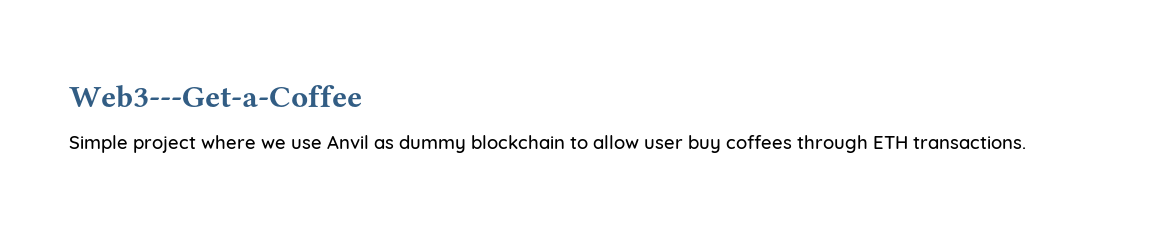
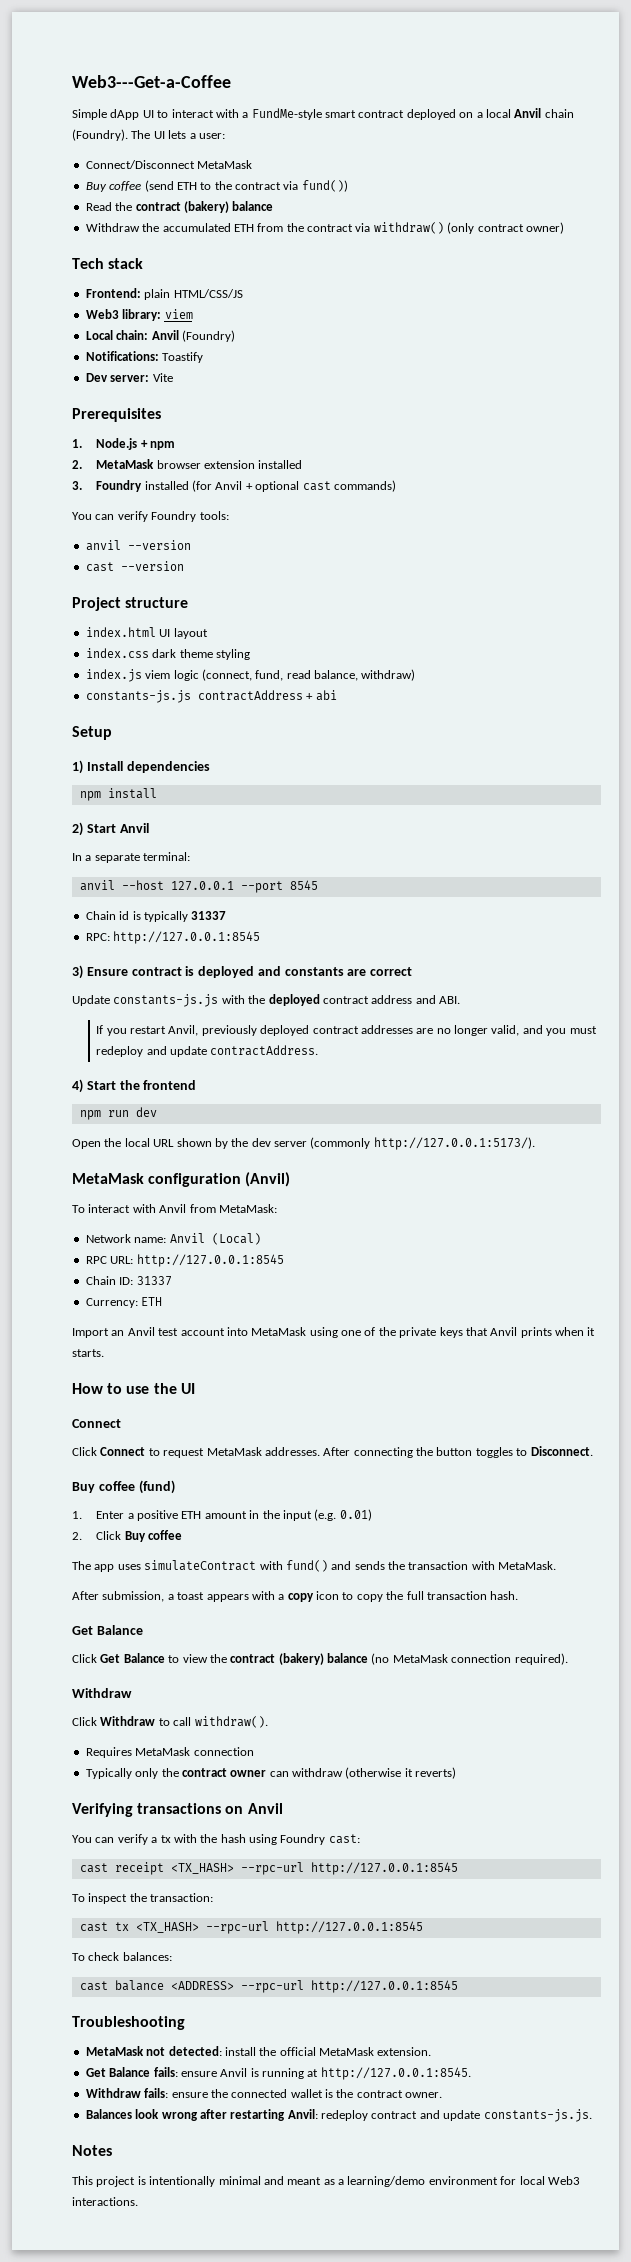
- Simple project where we use Anvil as dummy blockchain to allow user buy coffees through ETH transactions.
+ Simple dApp UI to interact with a FundMe-style smart contract deployed on a local Anvil chain (Foundry). The UI lets a user:
+ Connect/Disconnect MetaMask
+ Buy coffee (send ETH to the contract via fund())
+ Read the contract (bakery) balance
+ Withdraw the accumulated ETH from the contract via withdraw() (only contract owner)
+ Tech stack
+ Frontend: plain HTML/CSS/JS
+ Web3 library: viem
+ Local chain: Anvil (Foundry)
+ Notifications: Toastify
+ Dev server: Vite
+ Prerequisites
+ 1. Node.js + npm
+ 2. MetaMask browser extension installed
+ 3. Foundry installed (for Anvil + optional cast commands)
+ You can verify Foundry tools:
+ anvil --version
+ cast --version
+ Project structure
+ index.html UI layout
+ index.css dark theme styling
+ index.js viem logic (connect, fund, read balance, withdraw)
+ constants-js.js contractAddress + abi
+ Setup
+ 1) Install dependencies
+ npm install
+ 2) Start Anvil
+ In a separate terminal:
+ anvil --host 127.0.0.1 --port 8545
+ Chain id is typically 31337
+ RPC: http://127.0.0.1:8545
+ 3) Ensure contract is deployed and constants are correct
+ Update constants-js.js with the deployed contract address and ABI.
+ If you restart Anvil, previously deployed contract addresses are no longer valid, and you must redeploy and update contractAddress.
+ 4) Start the frontend
+ npm run dev
+ Open the local URL shown by the dev server (commonly http://127.0.0.1:5173/).
+ MetaMask configuration (Anvil)
+ To interact with Anvil from MetaMask:
+ Network name: Anvil (Local)
+ RPC URL: http://127.0.0.1:8545
+ Chain ID: 31337
+ Currency: ETH
+ Import an Anvil test account into MetaMask using one of the private keys that Anvil prints when it starts.
+ How to use the UI
+ Connect
+ Click Connect to request MetaMask addresses. After connecting the button toggles to Disconnect.
+ Buy coffee (fund)
+ 1. Enter a positive ETH amount in the input (e.g. 0.01)
+ 2. Click Buy coffee
+ The app uses simulateContract with fund() and sends the transaction with MetaMask.
+ After submission, a toast appears with a copy icon to copy the full transaction hash.
+ Get Balance
+ Click Get Balance to view the contract (bakery) balance (no MetaMask connection required).
+ Withdraw
+ Click Withdraw to call withdraw().
+ Requires MetaMask connection
+ Typically only the contract owner can withdraw (otherwise it reverts)
+ Verifying transactions on Anvil
+ You can verify a tx with the hash using Foundry cast:
+ cast receipt <TX_HASH> --rpc-url http://127.0.0.1:8545
+ To inspect the transaction:
+ cast tx <TX_HASH> --rpc-url http://127.0.0.1:8545
+ To check balances:
+ cast balance <ADDRESS> --rpc-url http://127.0.0.1:8545
+ Troubleshooting
+ MetaMask not detected: install the official MetaMask extension.
+ Get Balance fails: ensure Anvil is running at http://127.0.0.1:8545.
+ Withdraw fails: ensure the connected wallet is the contract owner.
+ Balances look wrong after restarting Anvil: redeploy contract and update constants-js.js.
+ Notes
+ This project is intentionally minimal and meant as a learning/demo environment for local Web3 interactions.

